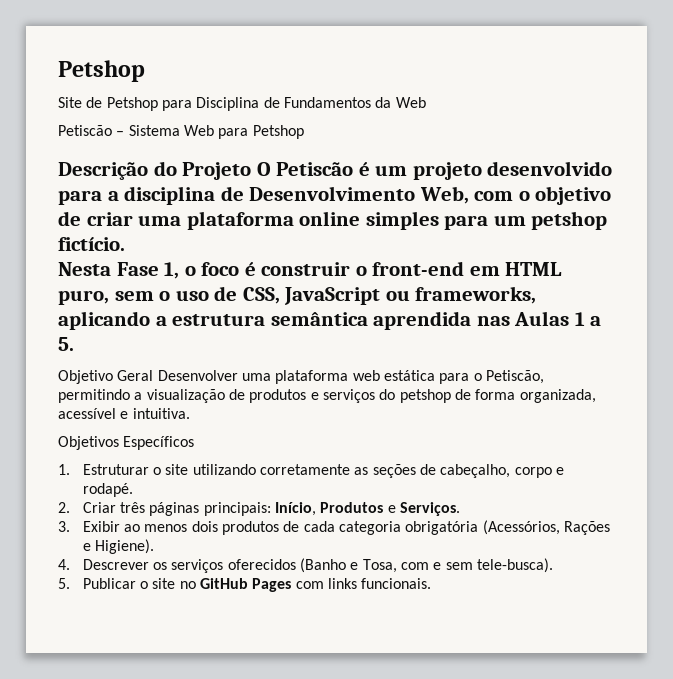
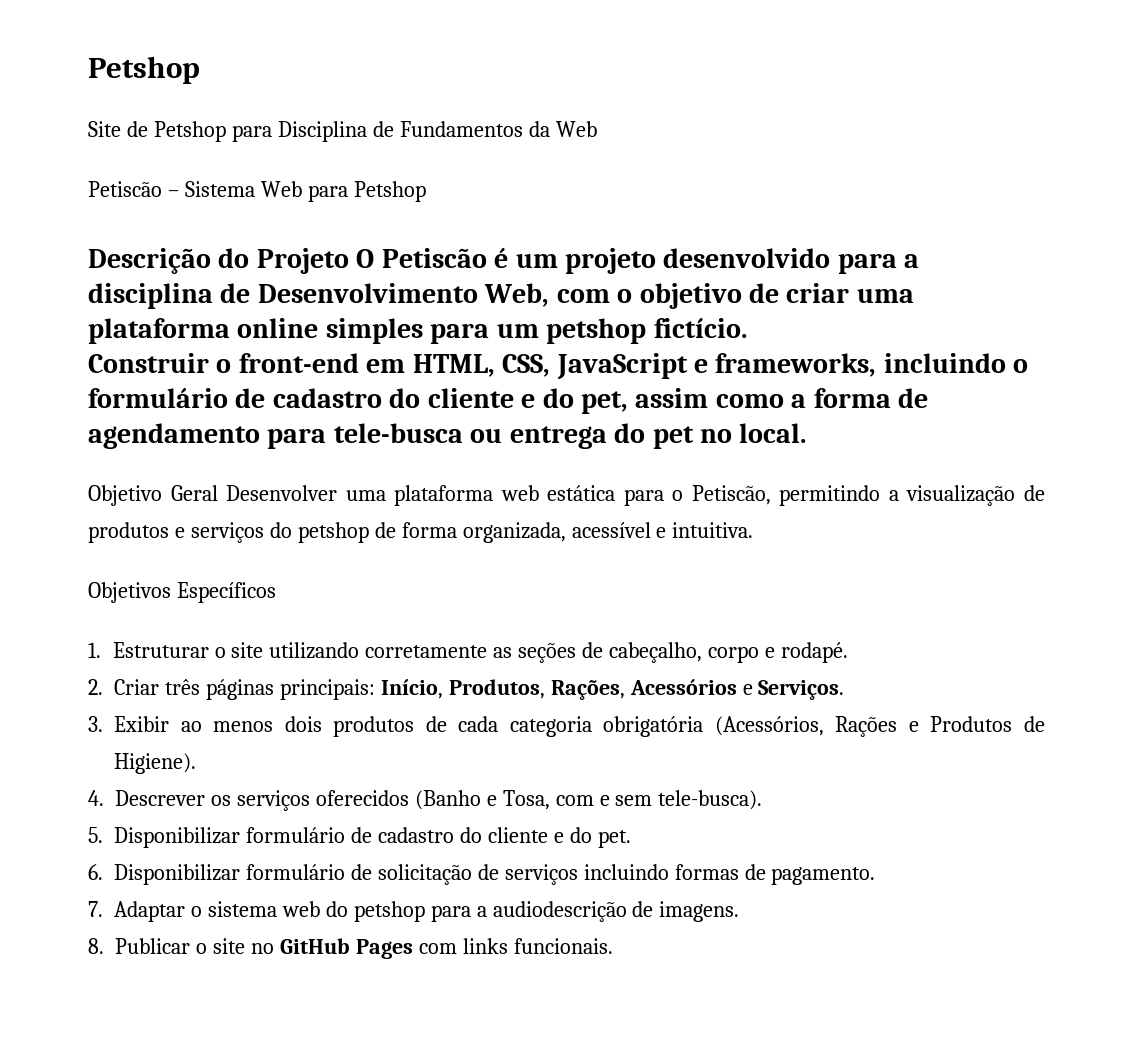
- Nesta Fase 1, o foco é construir o front-end em HTML puro, sem o uso de CSS, JavaScript ou frameworks, aplicando a estrutura semântica aprendida nas Aulas 1 a 5.
+ Construir o front-end em HTML, CSS, JavaScript e frameworks, incluindo o formulário de cadastro do cliente e do pet, assim como a forma de agendamento para tele-busca ou entrega do pet no local.
- 2. Criar três páginas principais: Início, Produtos e Serviços.
+ 2. Criar três páginas principais: Início, Produtos, Rações, Acessórios e Serviços.
- 3. Exibir ao menos dois produtos de cada categoria obrigatória (Acessórios, Rações e Higiene).
+ 3. Exibir ao menos dois produtos de cada categoria obrigatória (Acessórios, Rações e Produtos de Higiene).
- 5. Publicar o site no GitHub Pages com links funcionais.
+ 5. Disponibilizar formulário de cadastro do cliente e do pet.
+ 6. Disponibilizar formulário de solicitação de serviços incluindo formas de pagamento.
+ 7. Adaptar o sistema web do petshop para a audiodescrição de imagens.
+ 8. Publicar o site no GitHub Pages com links funcionais.

